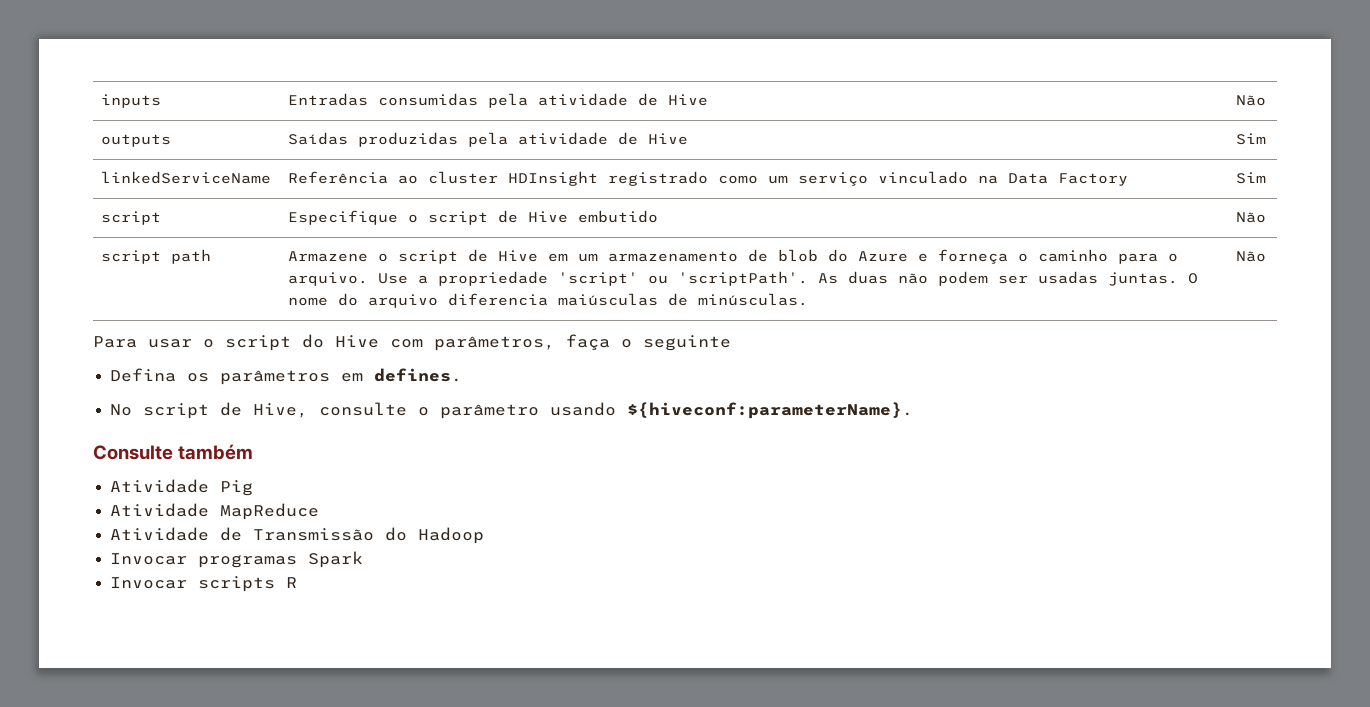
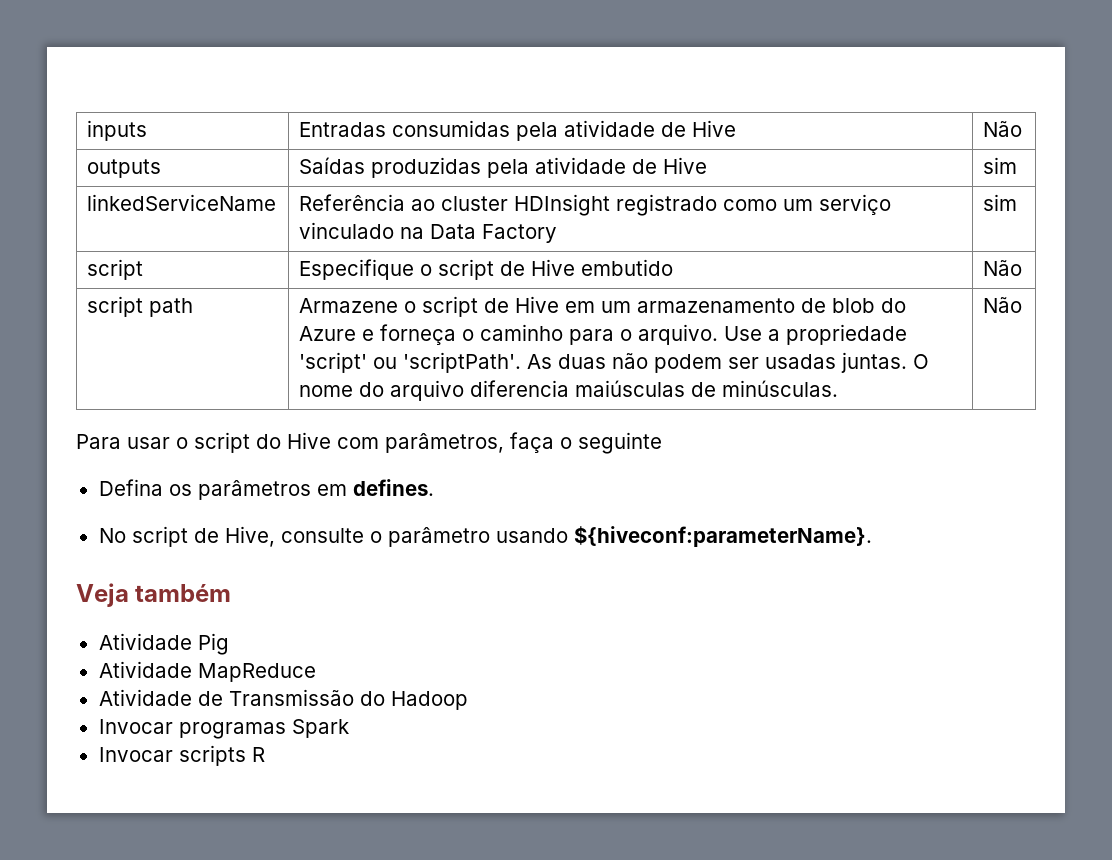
- outputs | Saídas produzidas pela atividade de Hive | Sim
+ outputs | Saídas produzidas pela atividade de Hive | sim
- linkedServiceName | Referência ao cluster HDInsight registrado como um serviço vinculado na Data Factory | Sim
+ linkedServiceName | Referência ao cluster HDInsight registrado como um serviço vinculado na Data Factory | sim
- Consulte também
+ Veja também

